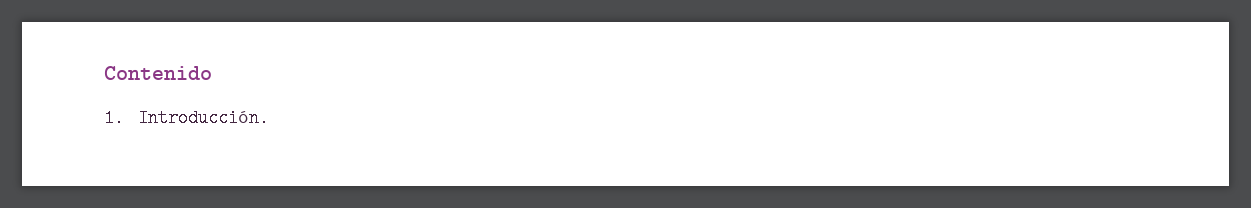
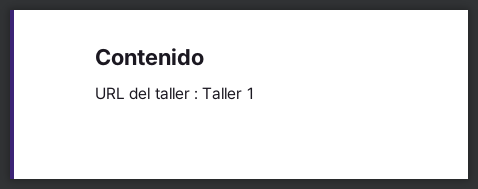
- 1. Introducción.
+ URL del taller : Taller 1

